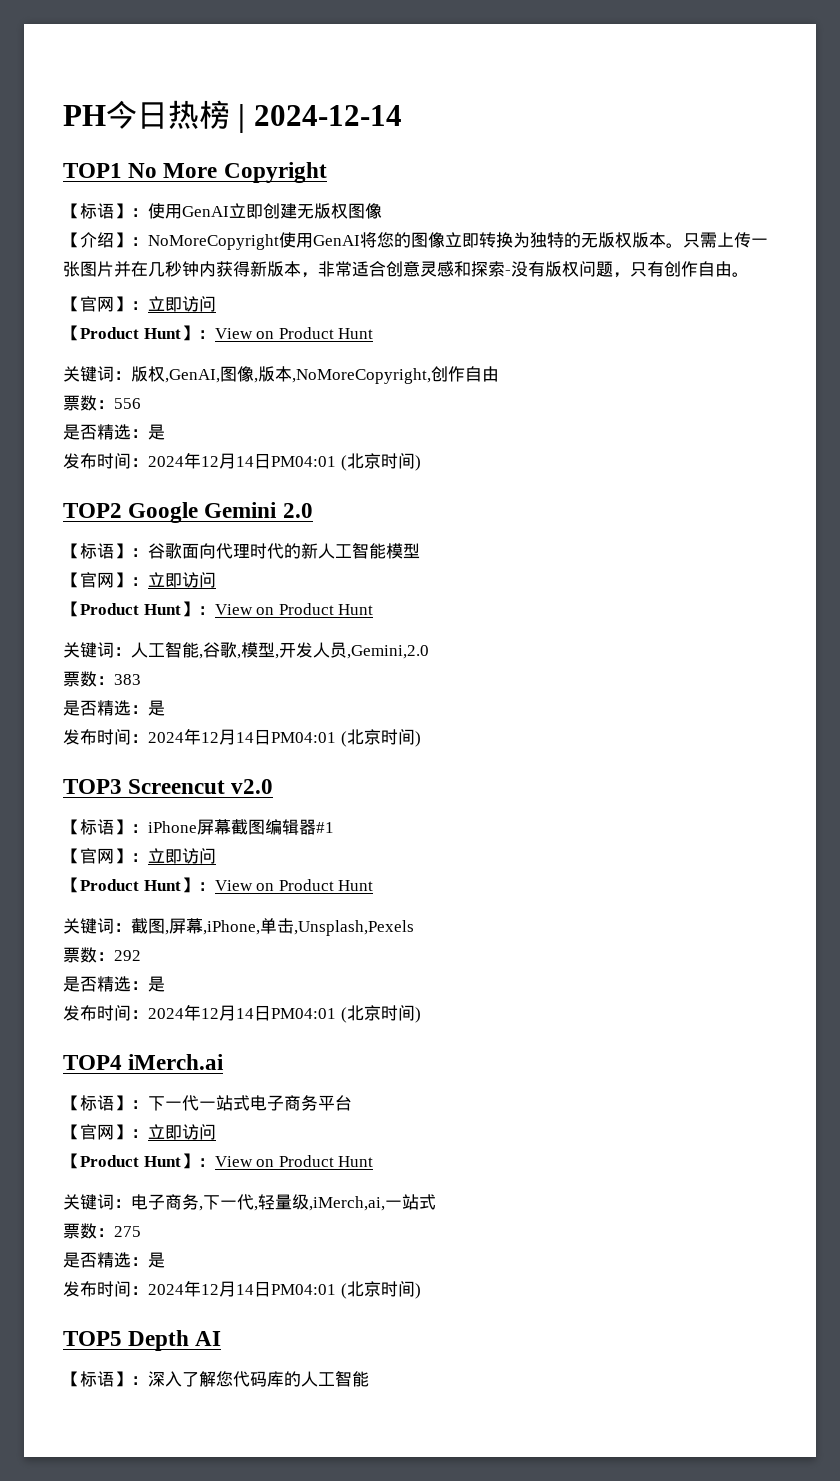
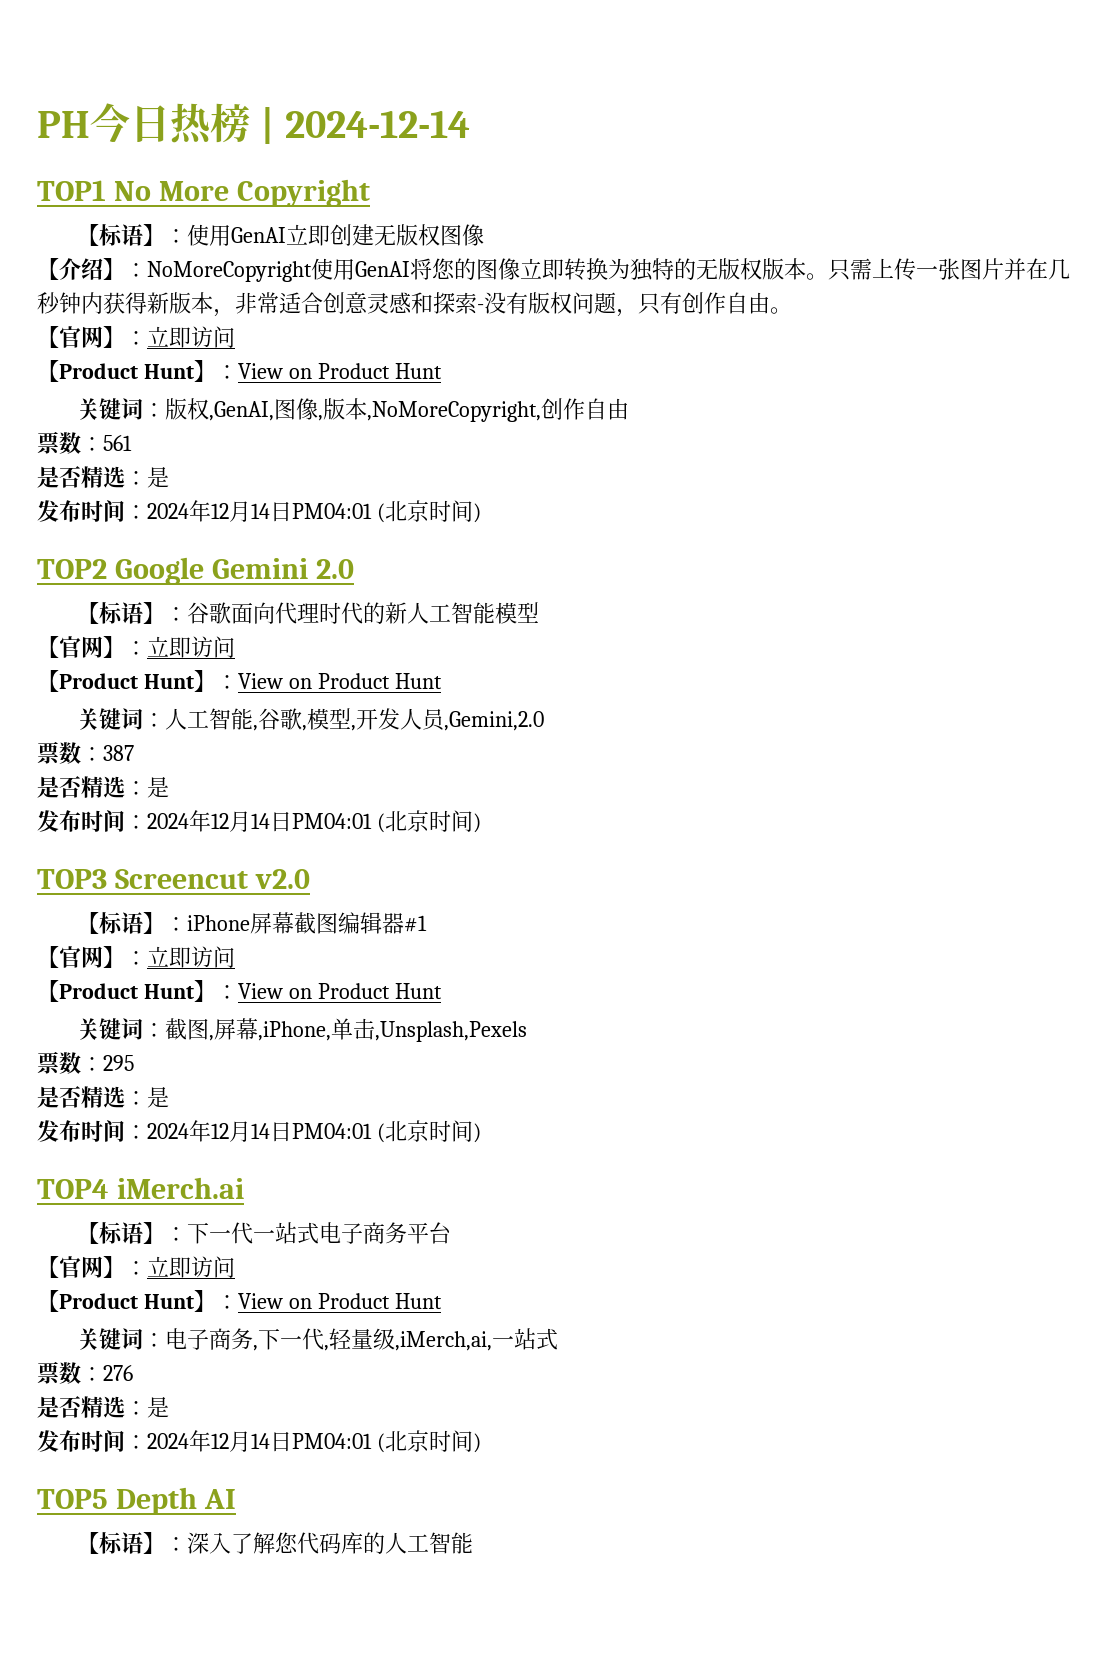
- 票数：556
+ 票数：561
- 票数：383
+ 票数：387
- 票数：292
+ 票数：295
- 票数：275
+ 票数：276

